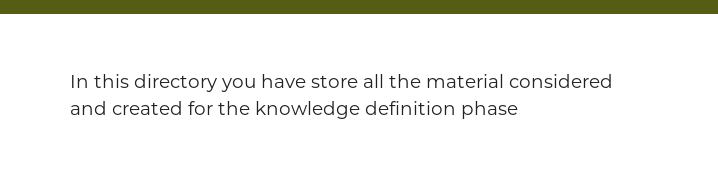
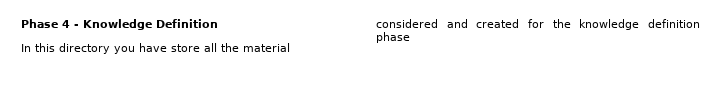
+ Phase 4 - Knowledge Definition

